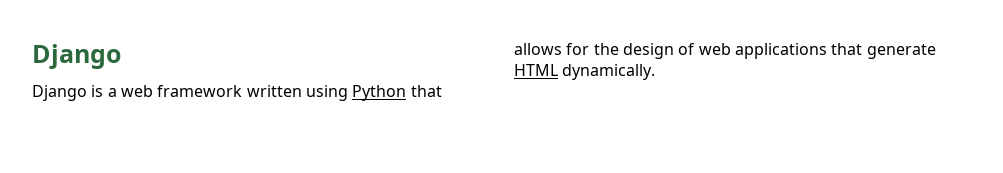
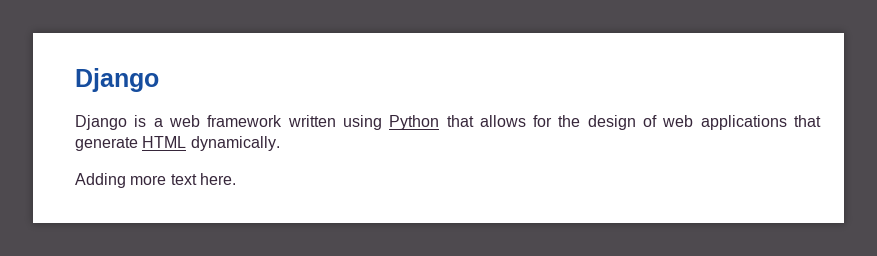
+ Adding more text here.

